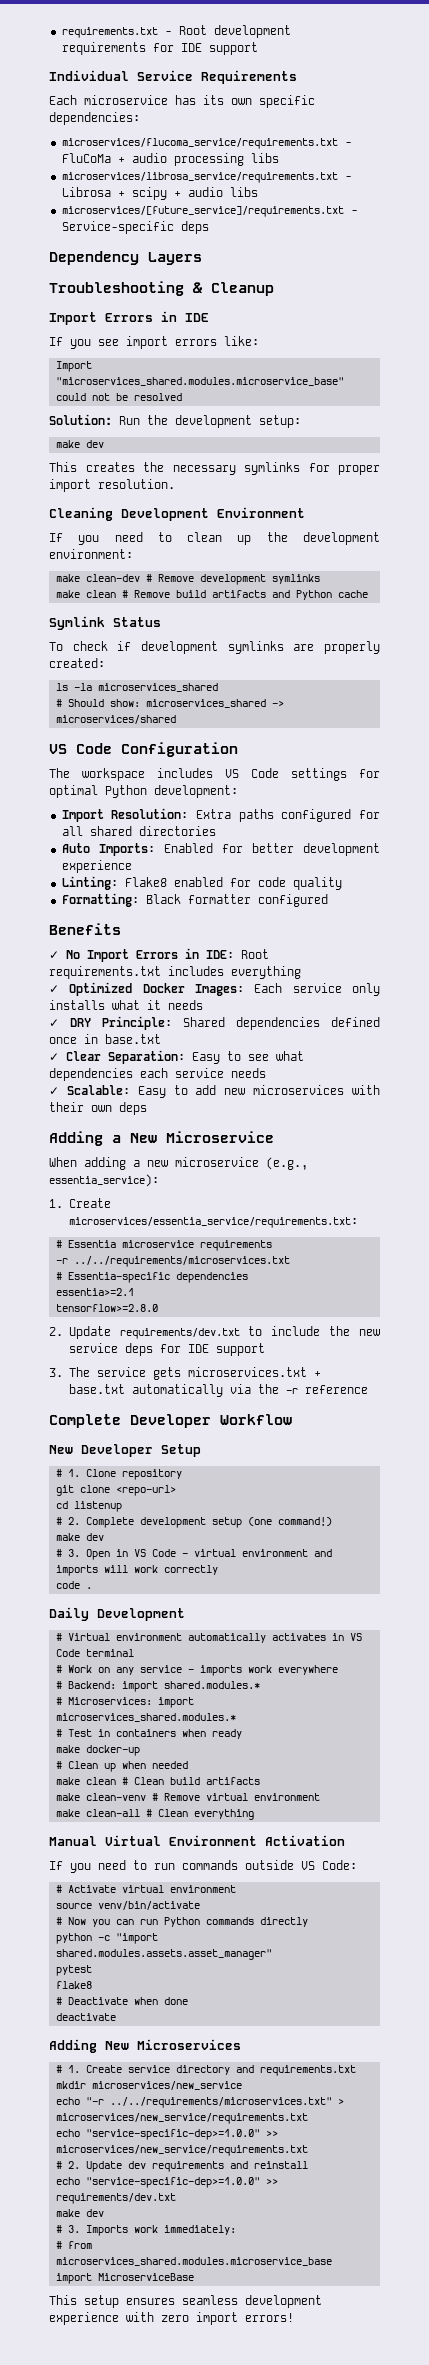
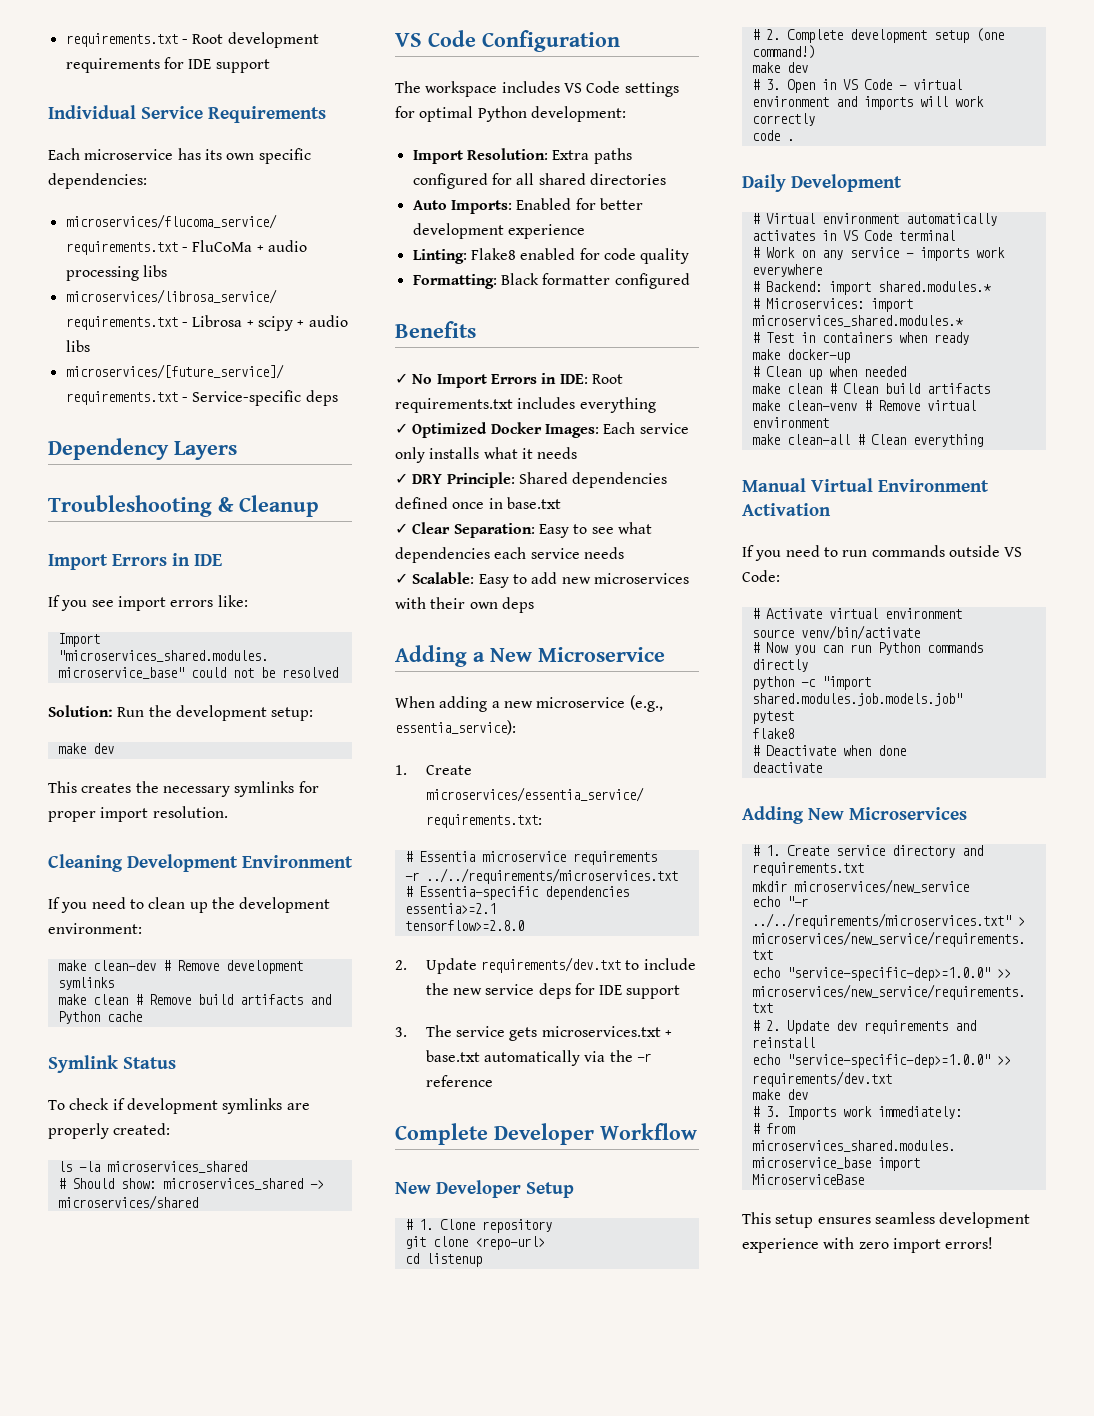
- python -c "import shared.modules.assets.asset_manager"
+ python -c "import shared.modules.job.models.job"

